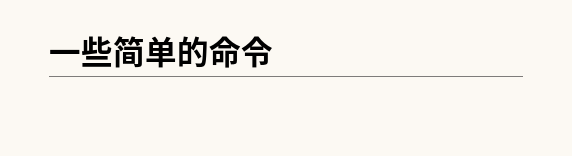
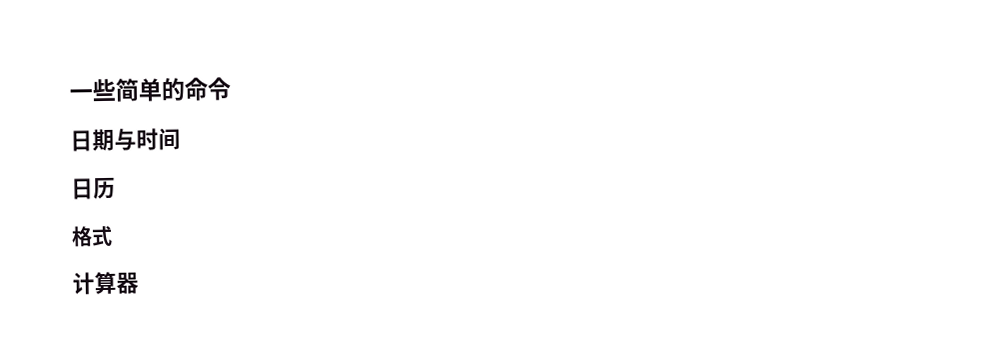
+ 日期与时间
+ 日历
+ 格式
+ 计算器

